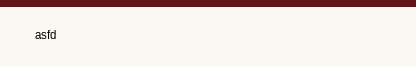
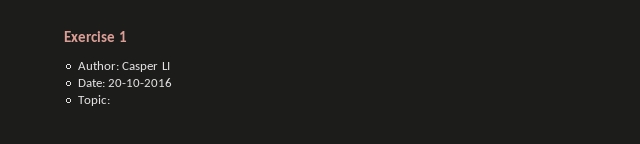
- asfd
+ Exercise 1
+ Author: Casper LI
+ Date: 20-10-2016
+ Topic:

